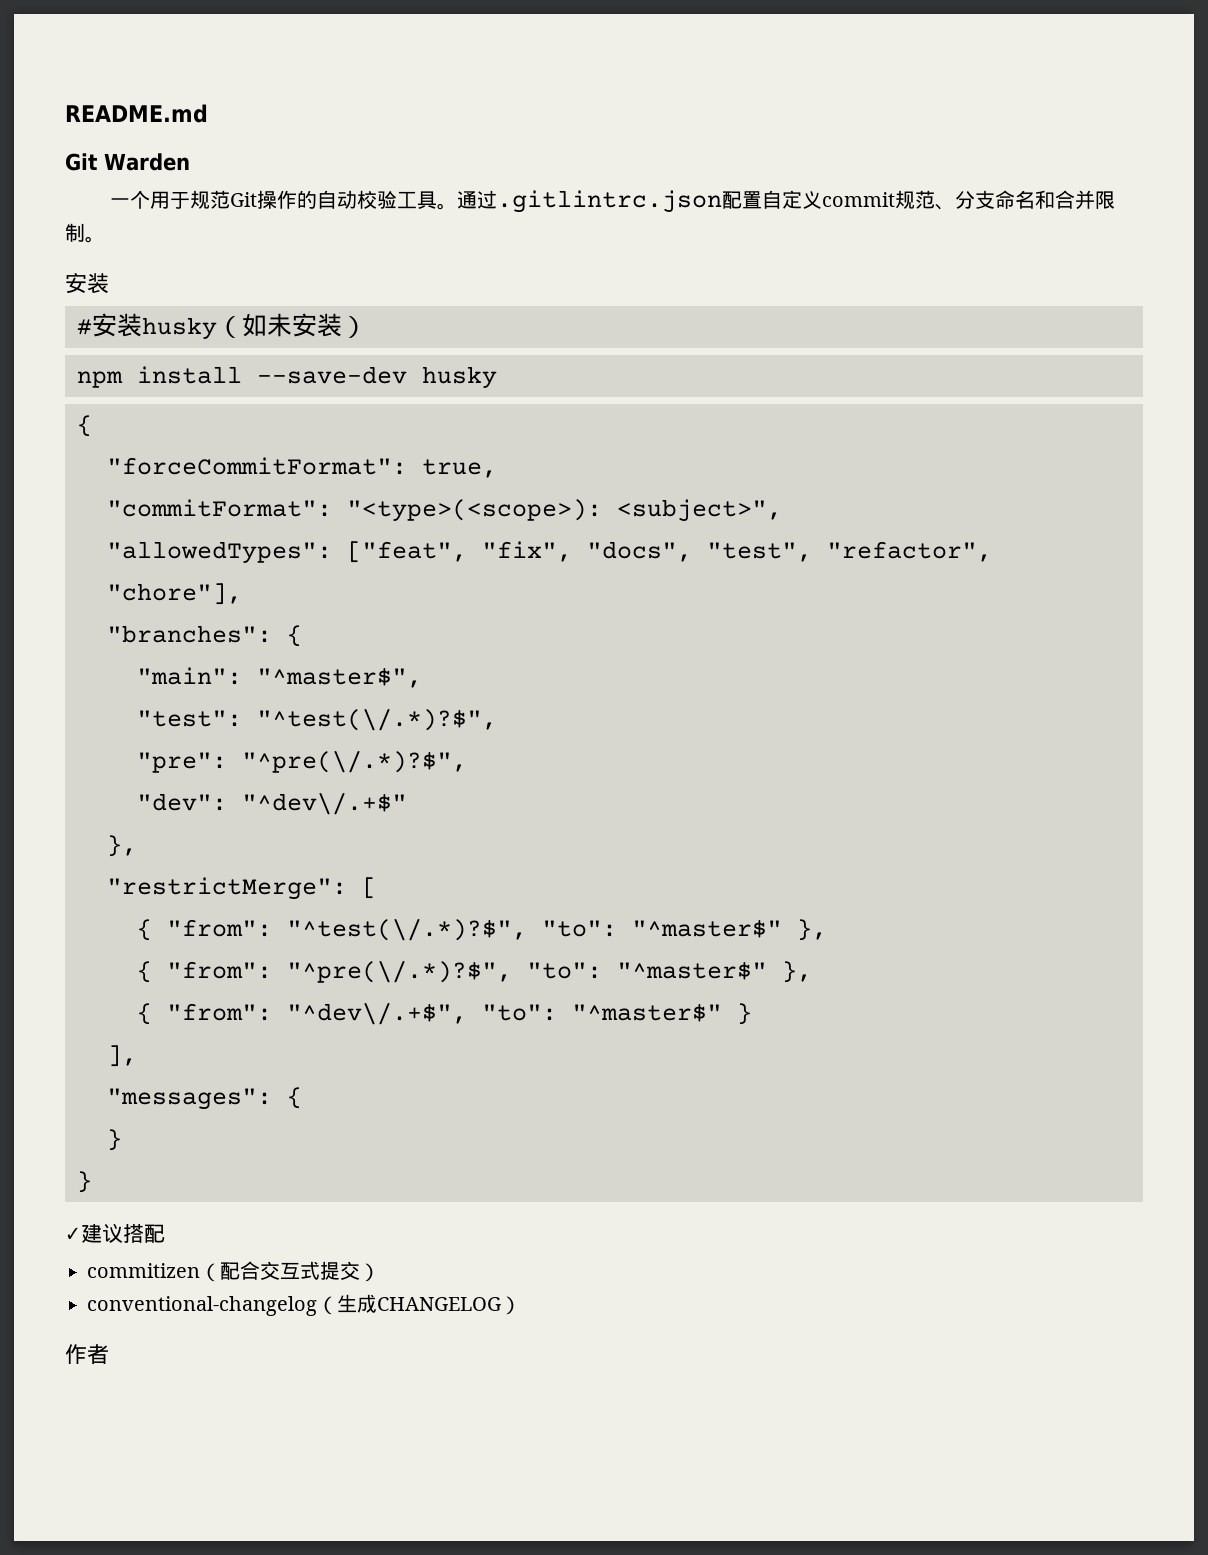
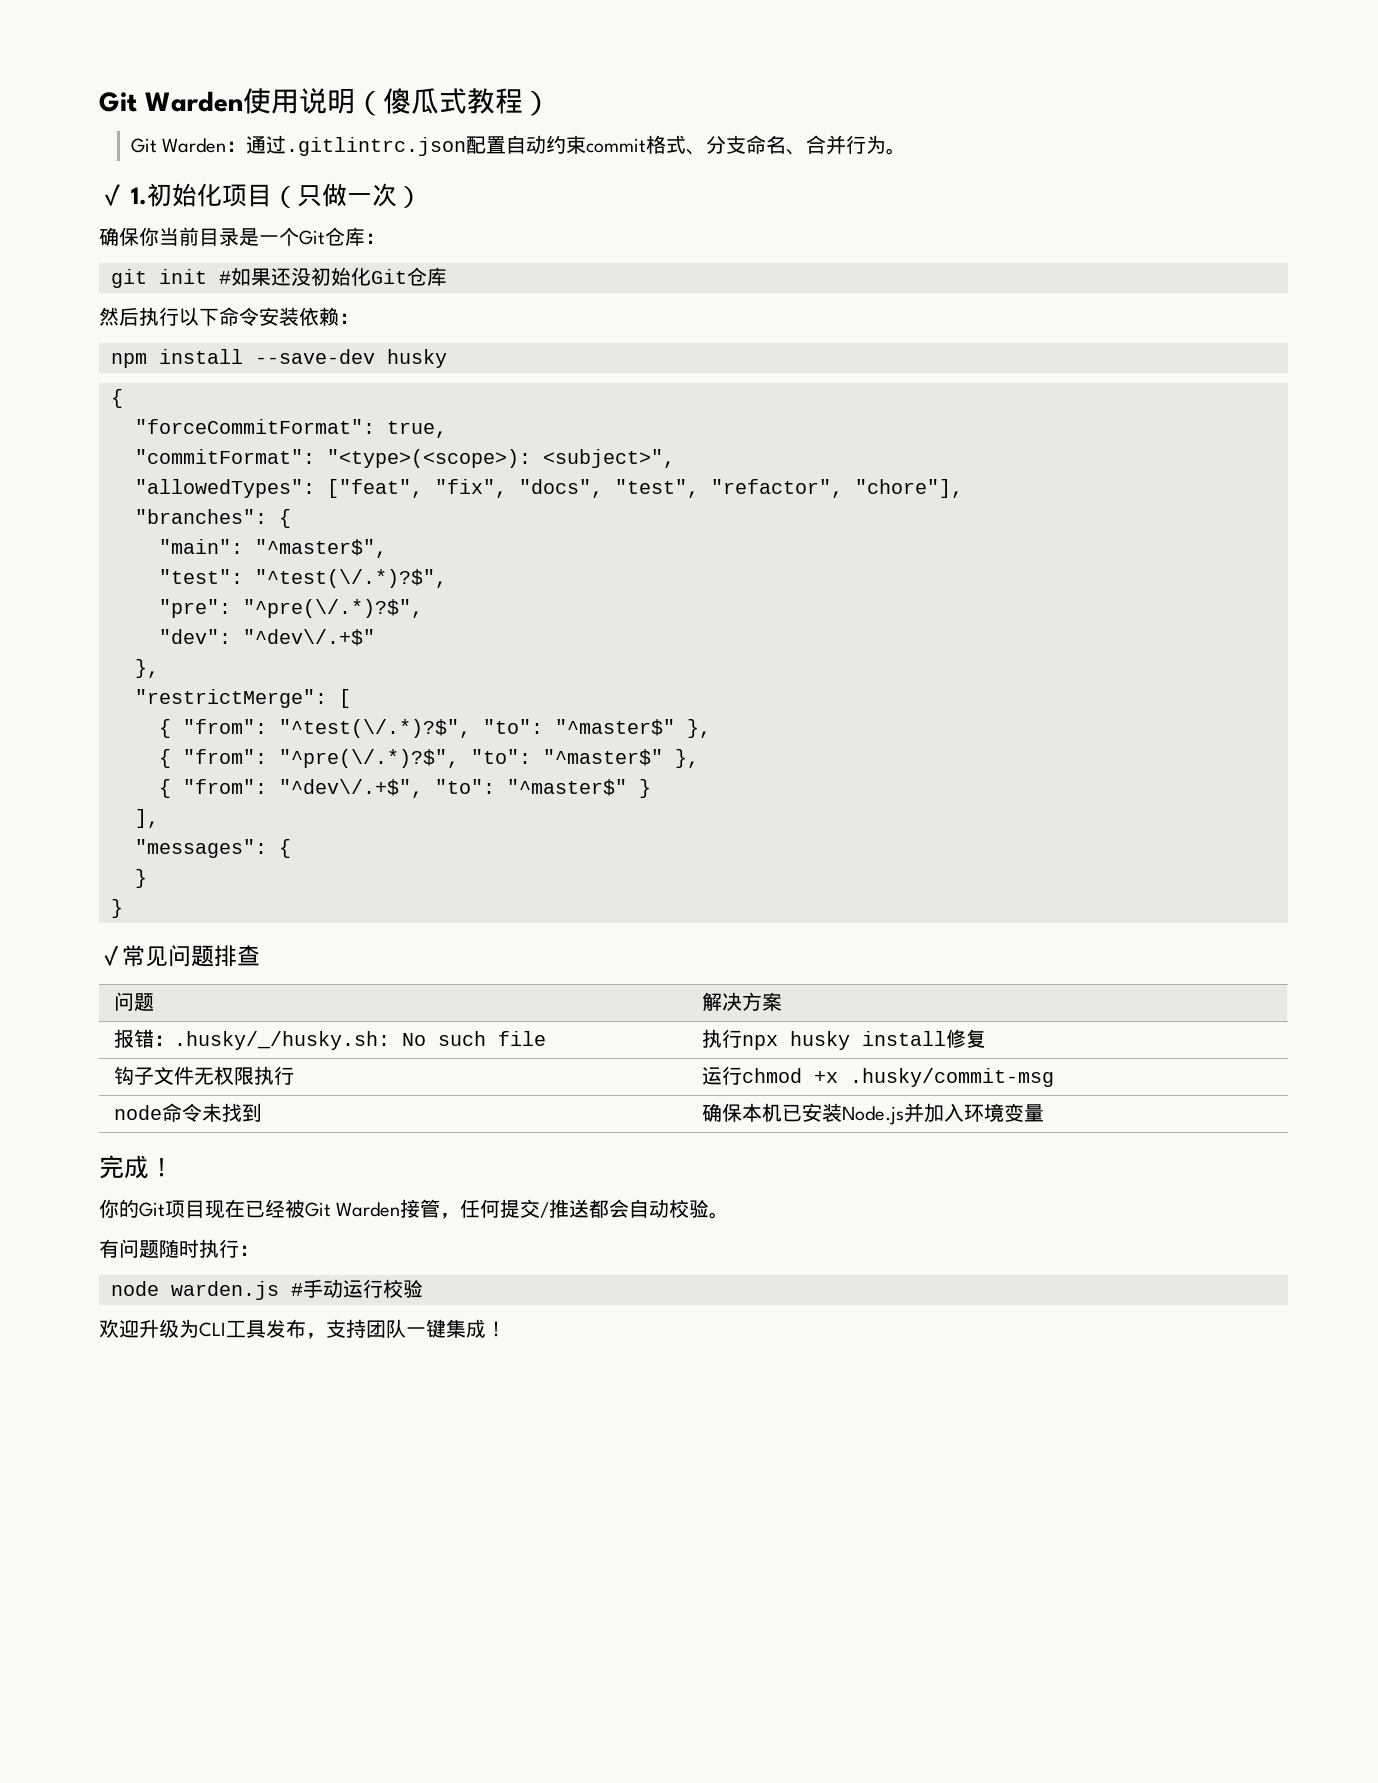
- README.md
- Git Warden
- 一个用于规范Git操作的自动校验工具。通过.gitlintrc.json配置自定义commit规范、分支命名和合并限制。
- 安装
- #安装husky（如未安装）
+ Git Warden使用说明（傻瓜式教程）
+ Git Warden：通过.gitlintrc.json配置自动约束commit格式、分支命名、合并行为。
+ ✓ 1.初始化项目（只做一次）
+ 确保你当前目录是一个Git仓库：
+ git init #如果还没初始化Git仓库
+ 然后执行以下命令安装依赖：
- ✓建议搭配
- commitizen（配合交互式提交）
- conventional-changelog（生成CHANGELOG）
- 作者
+ ✓常见问题排查
+ 问题 | 解决方案
+ 报错：.husky/_/husky.sh: No such file | 执行npx husky install修复
+ 钩子文件无权限执行 | 运行chmod +x .husky/commit-msg
+ node命令未找到 | 确保本机已安装Node.js并加入环境变量
+ 完成！
+ 你的Git项目现在已经被Git Warden接管，任何提交/推送都会自动校验。
+ 有问题随时执行：
+ node warden.js #手动运行校验
+ 欢迎升级为CLI工具发布，支持团队一键集成！

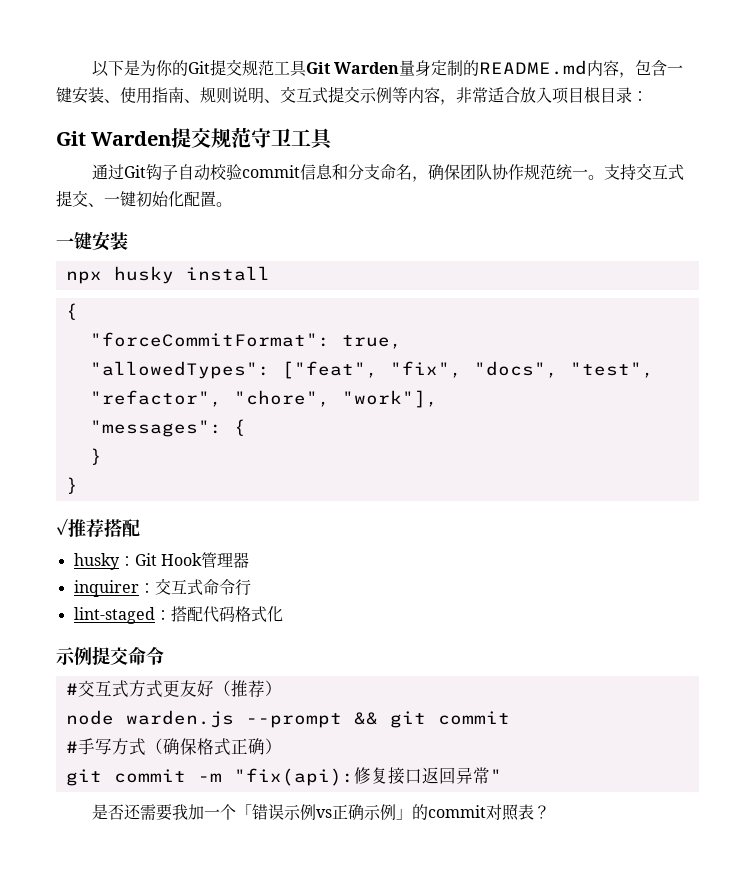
- Git Warden使用说明（傻瓜式教程）
- Git Warden：通过.gitlintrc.json配置自动约束commit格式、分支命名、合并行为。
- ✓ 1.初始化项目（只做一次）
- 确保你当前目录是一个Git仓库：
- git init #如果还没初始化Git仓库
- 然后执行以下命令安装依赖：
- npm install --save-dev husky
+ 以下是为你的Git提交规范工具Git Warden量身定制的README.md内容，包含一键安装、使用指南、规则说明、交互式提交示例等内容，非常适合放入项目根目录：
+ Git Warden提交规范守卫工具
+ 通过Git钩子自动校验commit信息和分支命名，确保团队协作规范统一。支持交互式提交、一键初始化配置。
+ 一键安装
+ npx husky install
- "commitFormat": "<type>(<scope>): <subject>",
- "allowedTypes": ["feat", "fix", "docs", "test", "refactor", "chore"],
- "branches": {
- "main": "^master$",
- "test": "^test(\/.*)?$",
- "pre": "^pre(\/.*)?$",
- "dev": "^dev\/.+$"
- },
- "restrictMerge": [
- { "from": "^test(\/.*)?$", "to": "^master$" },
- { "from": "^pre(\/.*)?$", "to": "^master$" },
- { "from": "^dev\/.+$", "to": "^master$" }
- ],
+ "allowedTypes": ["feat", "fix", "docs", "test", "refactor", "chore", "work"],
- ✓常见问题排查
- 问题 | 解决方案
- 报错：.husky/_/husky.sh: No such file | 执行npx husky install修复
- 钩子文件无权限执行 | 运行chmod +x .husky/commit-msg
- node命令未找到 | 确保本机已安装Node.js并加入环境变量
- 完成！
- 你的Git项目现在已经被Git Warden接管，任何提交/推送都会自动校验。
- 有问题随时执行：
- node warden.js #手动运行校验
- 欢迎升级为CLI工具发布，支持团队一键集成！
+ ✓推荐搭配
+ husky：Git Hook管理器
+ inquirer：交互式命令行
+ lint-staged：搭配代码格式化
+ 示例提交命令
+ #交互式方式更友好（推荐）
+ node warden.js --prompt && git commit
+ #手写方式（确保格式正确）
+ git commit -m "fix(api):修复接口返回异常"
+ 是否还需要我加一个「错误示例vs正确示例」的commit对照表？

